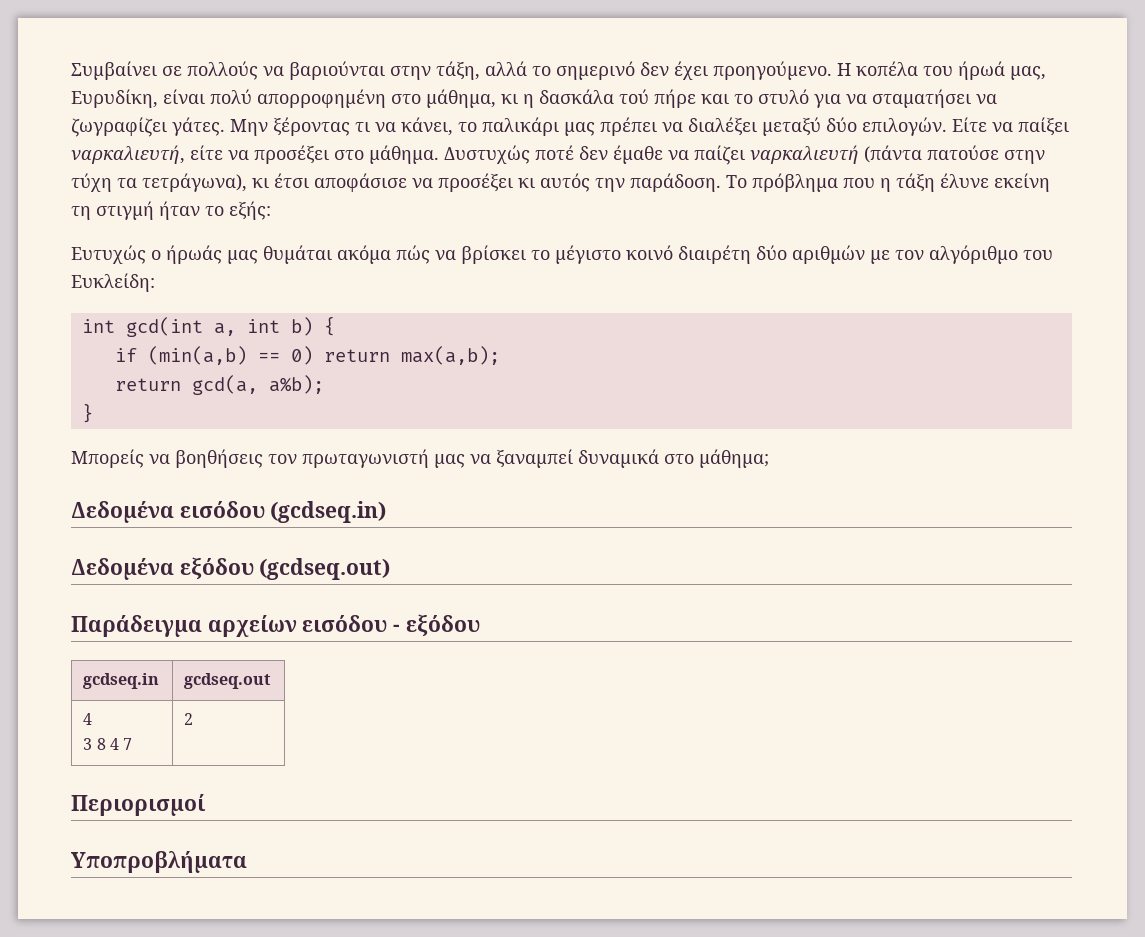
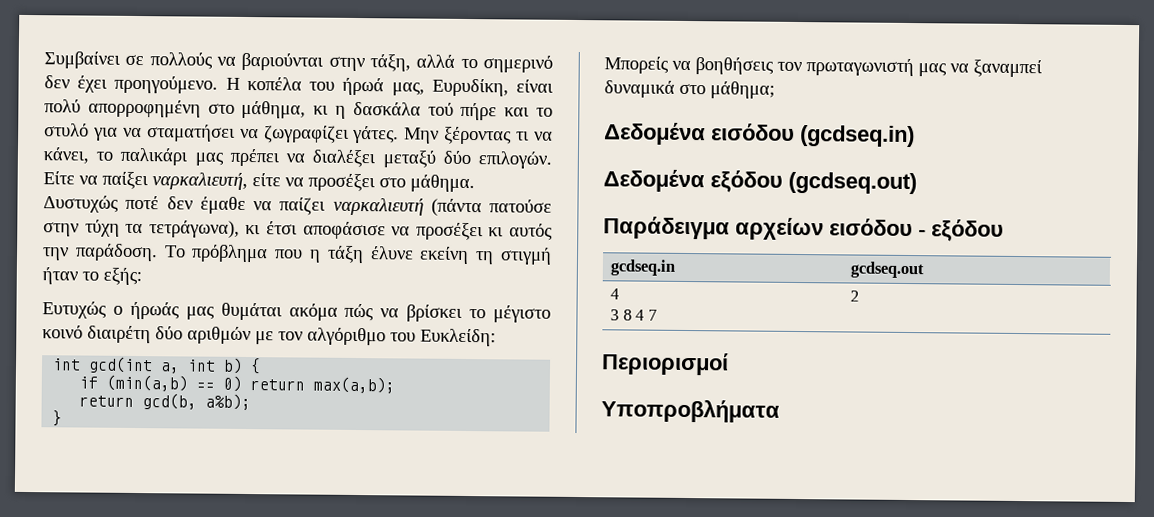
- return gcd(a, a%b);
+ return gcd(b, a%b);

